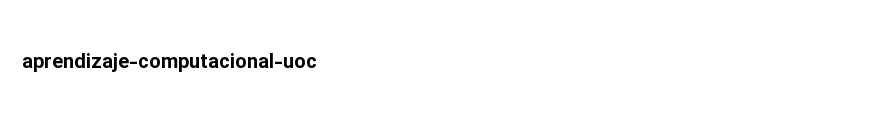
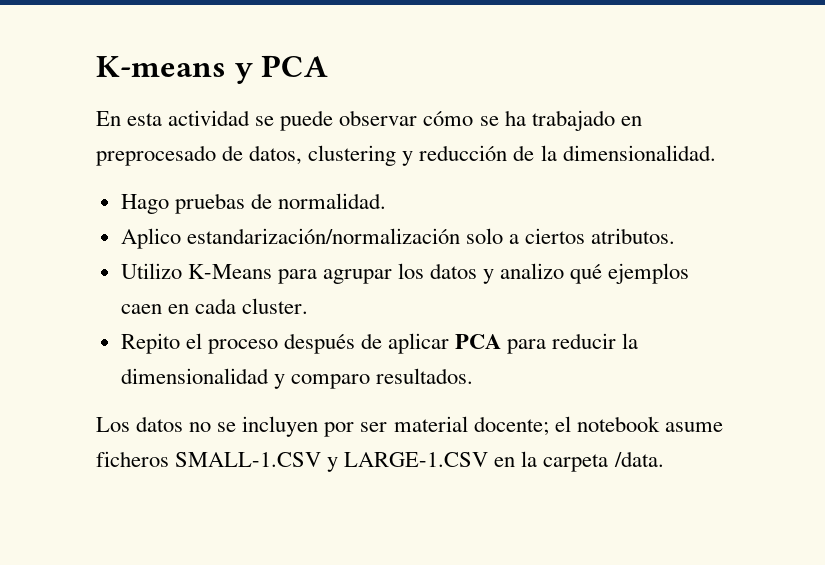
- aprendizaje-computacional-uoc
+ K-means y PCA
+ En esta actividad se puede observar cómo se ha trabajado en preprocesado de datos, clustering y reducción de la dimensionalidad.
+ Hago pruebas de normalidad.
+ Aplico estandarización/normalización solo a ciertos atributos.
+ Utilizo K-Means para agrupar los datos y analizo qué ejemplos caen en cada cluster.
+ Repito el proceso después de aplicar PCA para reducir la dimensionalidad y comparo resultados.
+ Los datos no se incluyen por ser material docente; el notebook asume ficheros SMALL-1.CSV y LARGE-1.CSV en la carpeta /data.

